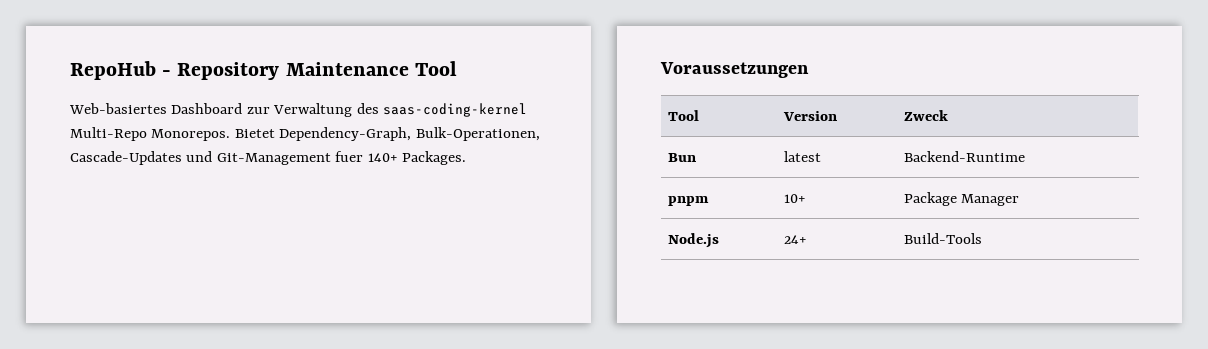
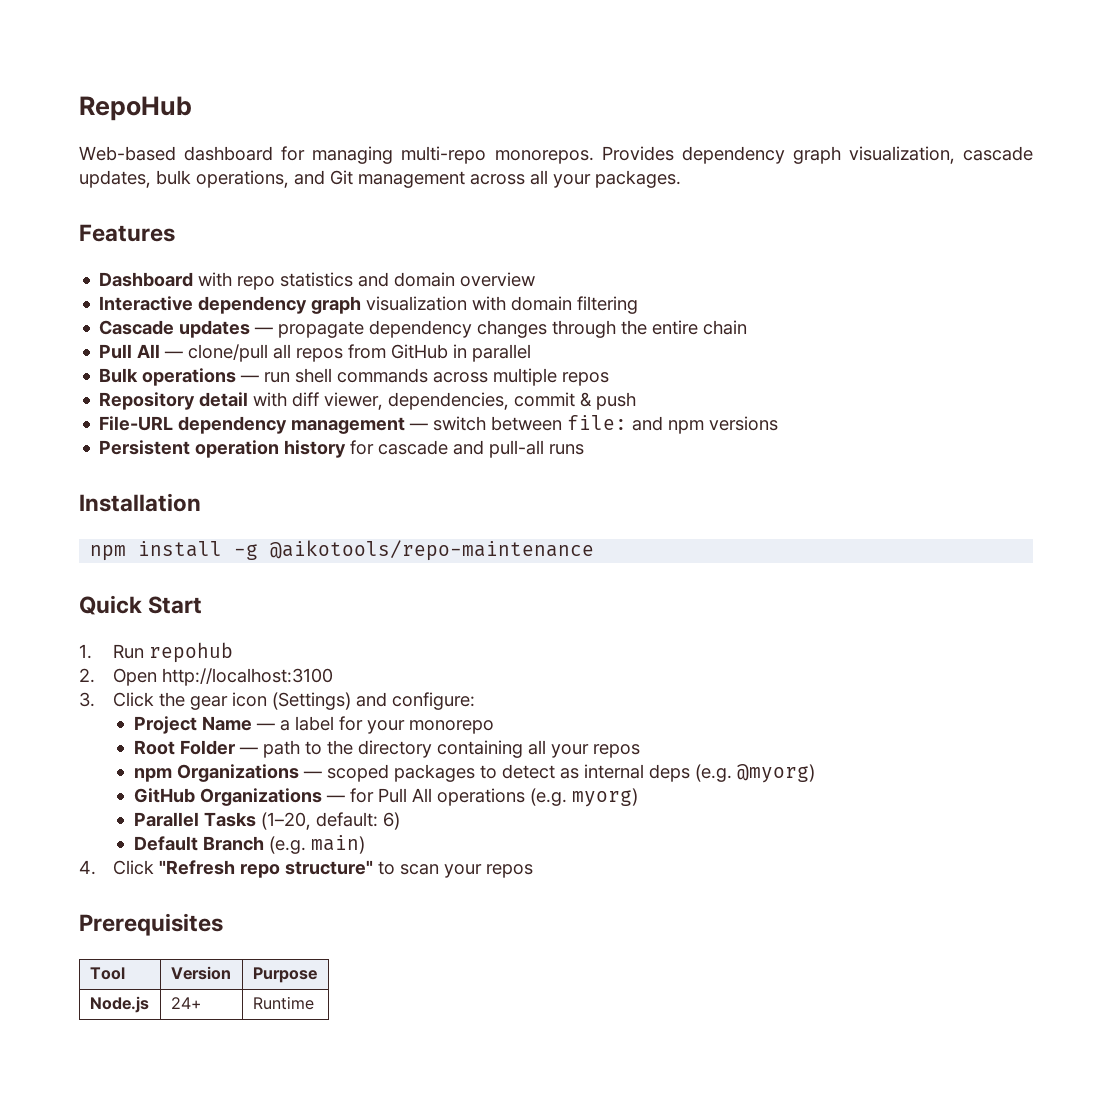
- RepoHub - Repository Maintenance Tool
- Web-basiertes Dashboard zur Verwaltung des saas-coding-kernel Multi-Repo Monorepos. Bietet Dependency-Graph, Bulk-Operationen, Cascade-Updates und Git-Management fuer 140+ Packages.
- Voraussetzungen
- Tool | Version | Zweck
- Bun | latest | Backend-Runtime
- pnpm | 10+ | Package Manager
+ RepoHub
+ Web-based dashboard for managing multi-repo monorepos. Provides dependency graph visualization, cascade updates, bulk operations, and Git management across all your packages.
+ Features
+ Dashboard with repo statistics and domain overview
+ Interactive dependency graph visualization with domain filtering
+ Cascade updates — propagate dependency changes through the entire chain
+ Pull All — clone/pull all repos from GitHub in parallel
+ Bulk operations — run shell commands across multiple repos
+ Repository detail with diff viewer, dependencies, commit & push
+ File-URL dependency management — switch between file: and npm versions
+ Persistent operation history for cascade and pull-all runs
+ Installation
+ npm install -g @aikotools/repo-maintenance
+ Quick Start
+ 1. Run repohub
+ 2. Open http://localhost:3100
+ 3. Click the gear icon (Settings) and configure:
+ Project Name — a label for your monorepo
+ Root Folder — path to the directory containing all your repos
+ npm Organizations — scoped packages to detect as internal deps (e.g. @myorg)
+ GitHub Organizations — for Pull All operations (e.g. myorg)
+ Parallel Tasks (1–20, default: 6)
+ Default Branch (e.g. main)
+ 4. Click "Refresh repo structure" to scan your repos
+ Prerequisites
+ Tool | Version | Purpose
- Node.js | 24+ | Build-Tools
+ Node.js | 24+ | Runtime

